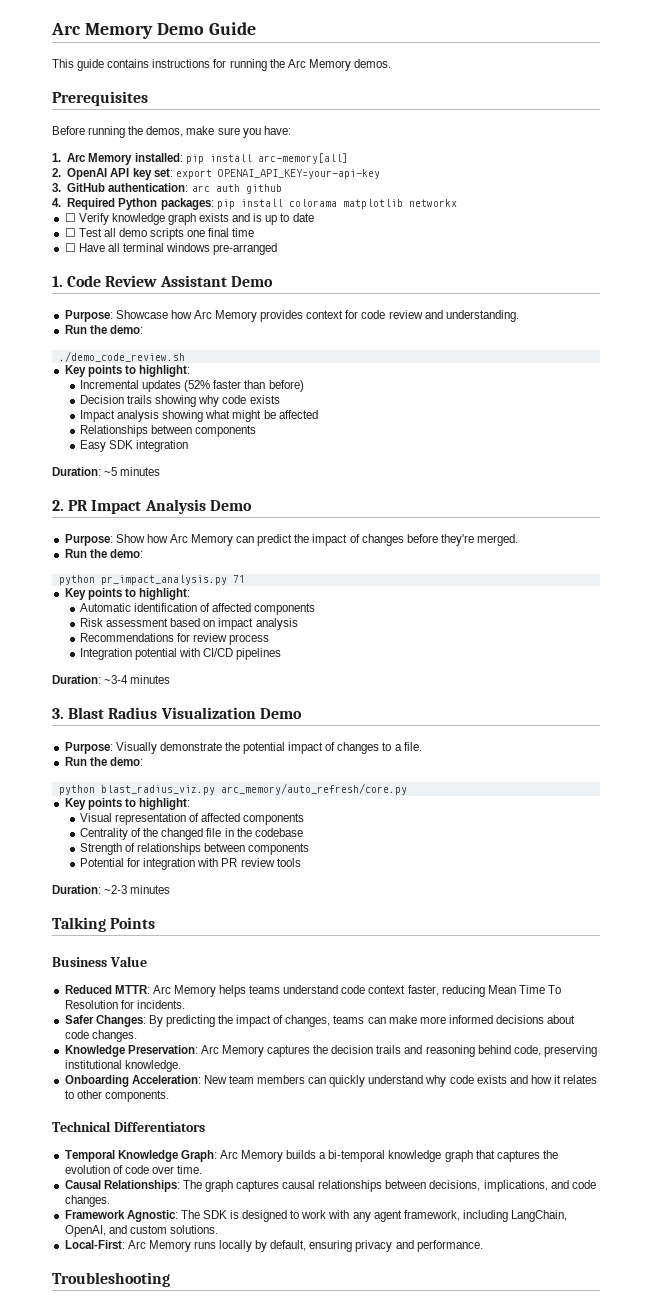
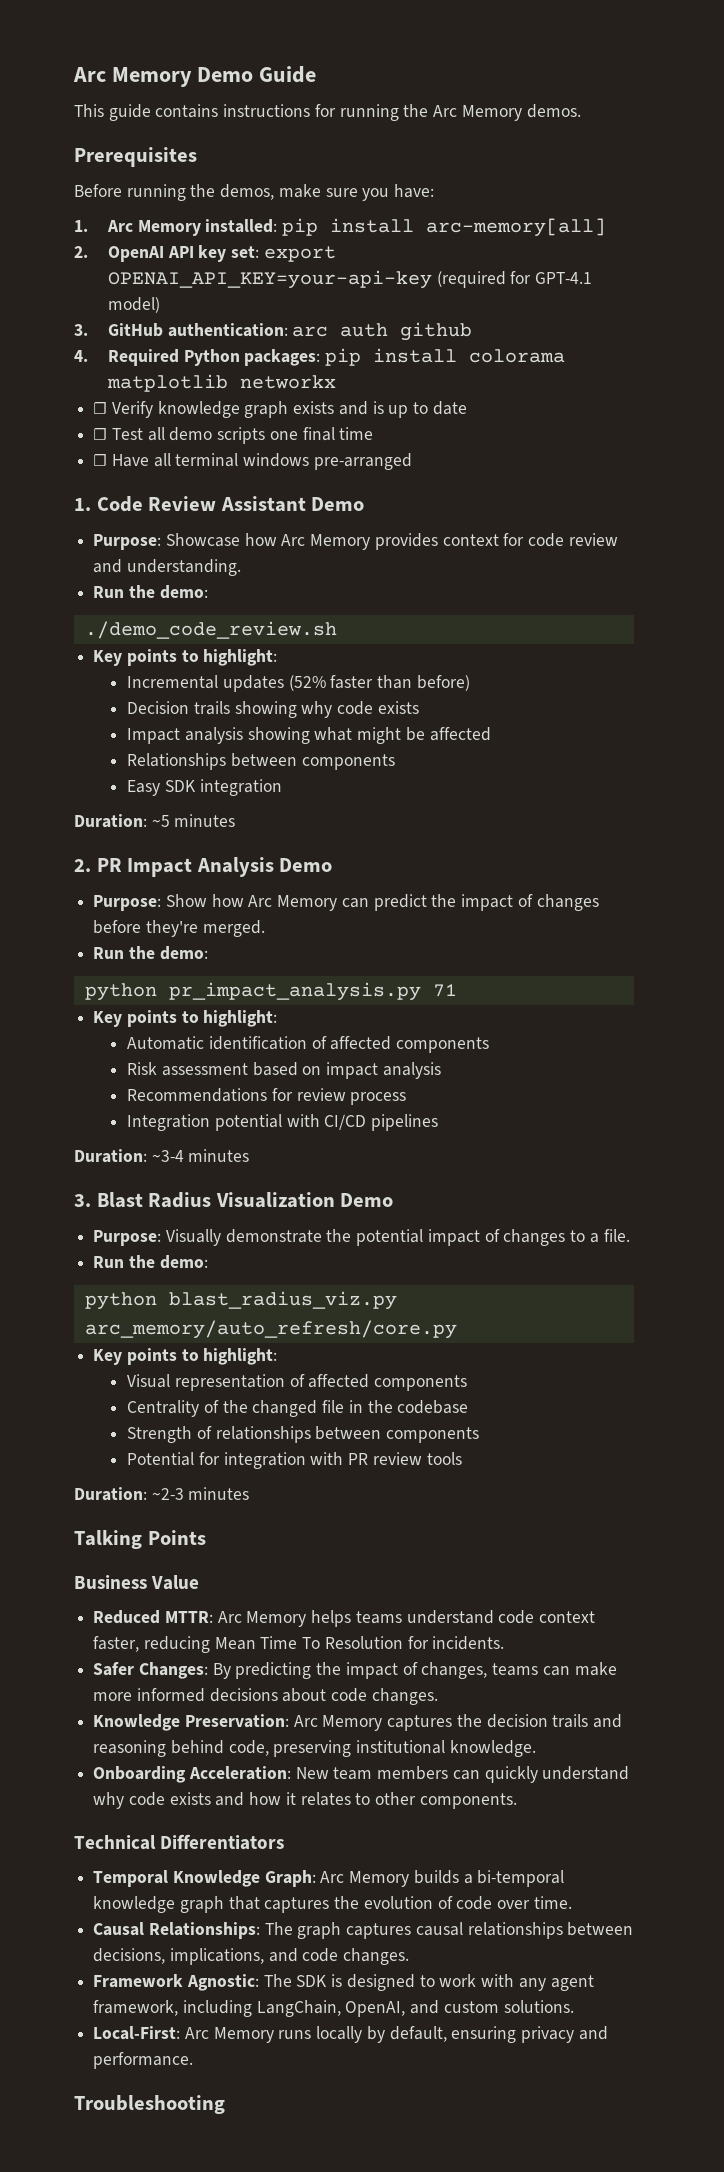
- 2. OpenAI API key set: export OPENAI_API_KEY=your-api-key
+ 2. OpenAI API key set: export OPENAI_API_KEY=your-api-key (required for GPT-4.1 model)

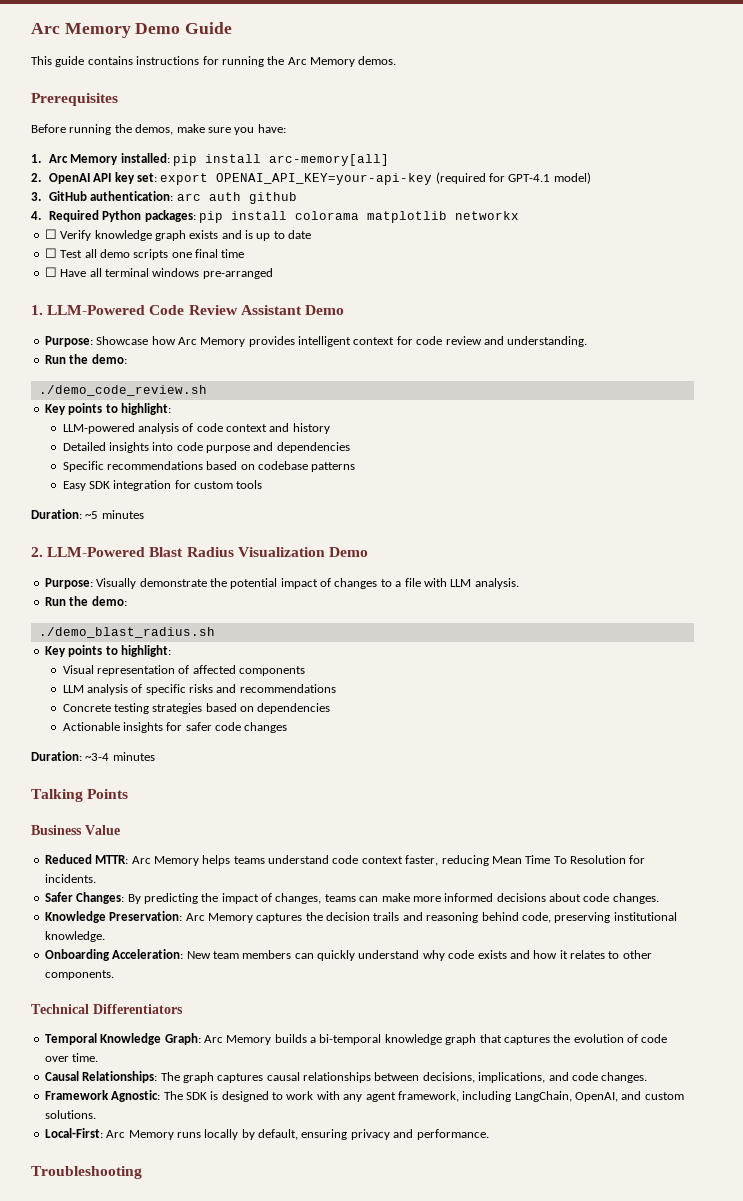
- 1. Code Review Assistant Demo
+ 1. LLM-Powered Code Review Assistant Demo
- Purpose: Showcase how Arc Memory provides context for code review and understanding.
+ Purpose: Showcase how Arc Memory provides intelligent context for code review and understanding.
- Incremental updates (52% faster than before)
- Decision trails showing why code exists
- Impact analysis showing what might be affected
- Relationships between components
+ LLM-powered analysis of code context and history
+ Detailed insights into code purpose and dependencies
+ Specific recommendations based on codebase patterns
- Easy SDK integration
+ Easy SDK integration for custom tools
- 2. PR Impact Analysis Demo
- Purpose: Show how Arc Memory can predict the impact of changes before they're merged.
- Run the demo:
- python pr_impact_analysis.py 71
- Key points to highlight:
- Automatic identification of affected components
- Risk assessment based on impact analysis
- Recommendations for review process
- Integration potential with CI/CD pipelines
- Duration: ~3-4 minutes
- 3. Blast Radius Visualization Demo
+ 2. LLM-Powered Blast Radius Visualization Demo
- Purpose: Visually demonstrate the potential impact of changes to a file.
+ Purpose: Visually demonstrate the potential impact of changes to a file with LLM analysis.
  Run the demo:
- python blast_radius_viz.py arc_memory/auto_refresh/core.py
+ ./demo_blast_radius.sh
- Centrality of the changed file in the codebase
- Strength of relationships between components
- Potential for integration with PR review tools
- Duration: ~2-3 minutes
+ LLM analysis of specific risks and recommendations
+ Concrete testing strategies based on dependencies
+ Actionable insights for safer code changes
+ Duration: ~3-4 minutes

